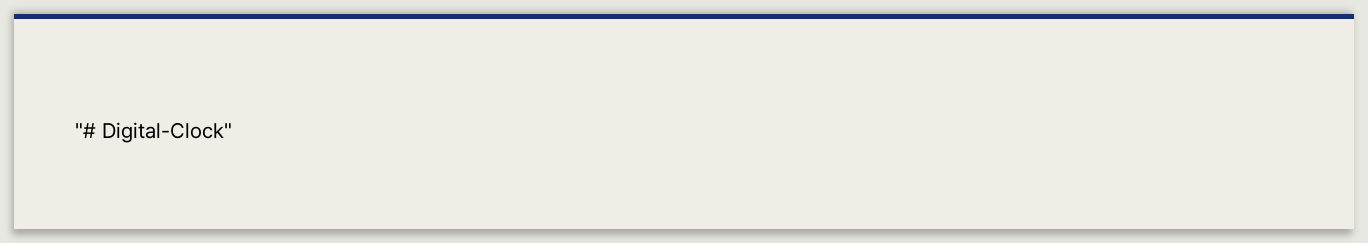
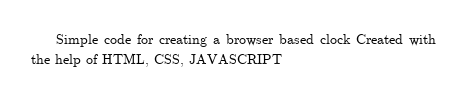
- "# Digital-Clock"
+ Simple code for creating a browser based clock Created with the help of HTML, CSS, JAVASCRIPT

